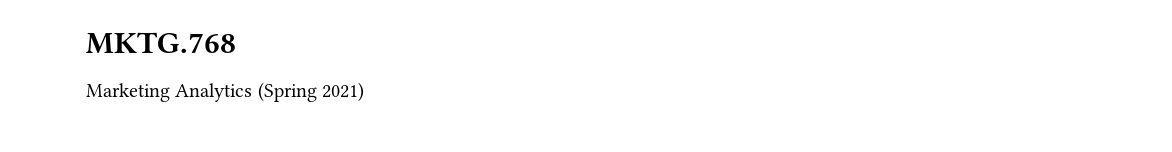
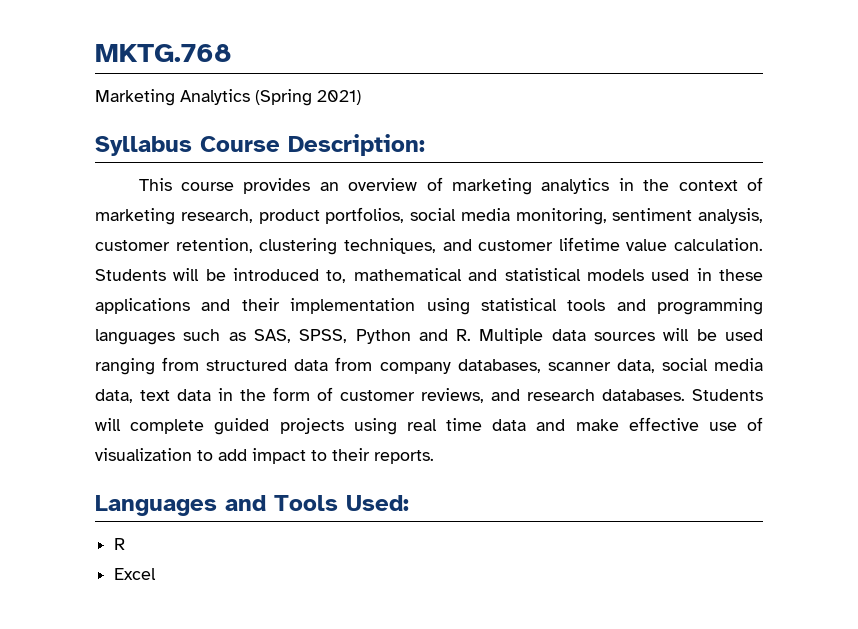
+ Syllabus Course Description:
+ This course provides an overview of marketing analytics in the context of marketing research, product portfolios, social media monitoring, sentiment analysis, customer retention, clustering techniques, and customer lifetime value calculation. Students will be introduced to, mathematical and statistical models used in these applications and their implementation using statistical tools and programming languages such as SAS, SPSS, Python and R. Multiple data sources will be used ranging from structured data from company databases, scanner data, social media data, text data in the form of customer reviews, and research databases. Students will complete guided projects using real time data and make effective use of visualization to add impact to their reports.
+ Languages and Tools Used:
+ R
+ Excel

